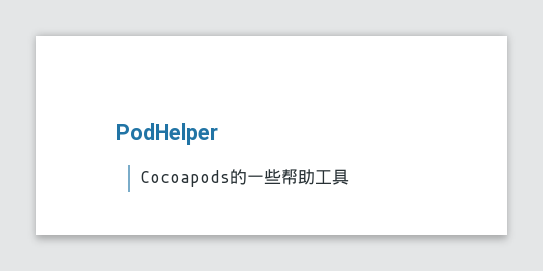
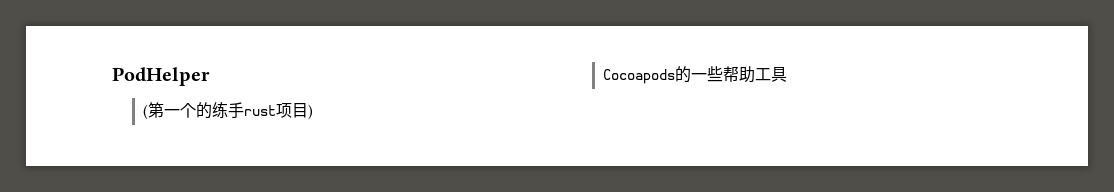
+ (第一个的练手rust项目)

